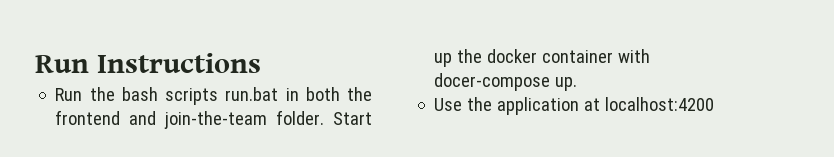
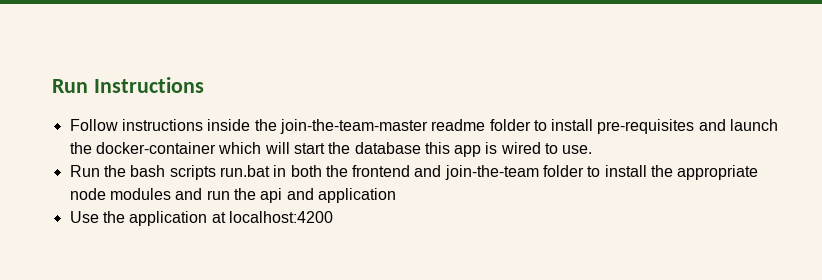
+ Follow instructions inside the join-the-team-master readme folder to install pre-requisites and launch the docker-container which will start the database this app is wired to use.
- Run the bash scripts run.bat in both the frontend and join-the-team folder. Start up the docker container with docer-compose up.
+ Run the bash scripts run.bat in both the frontend and join-the-team folder to install the appropriate node modules and run the api and application

